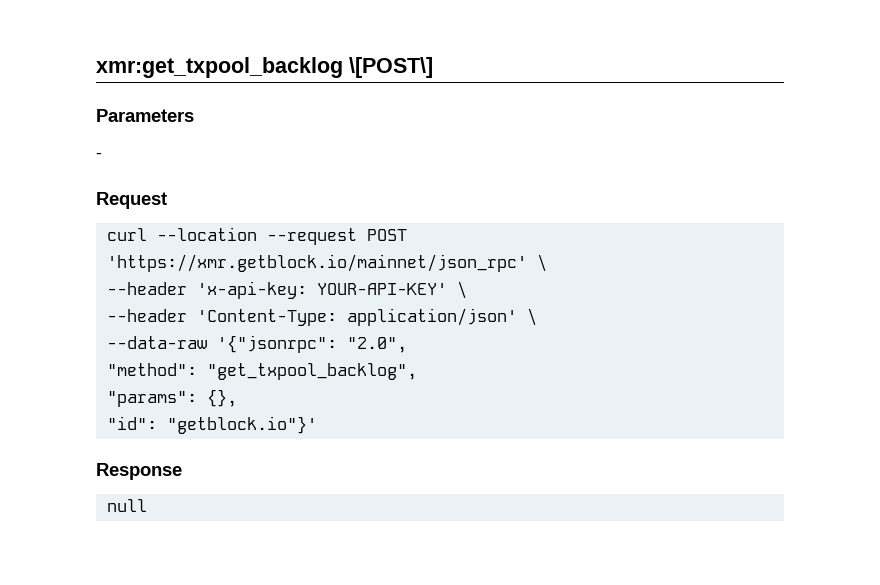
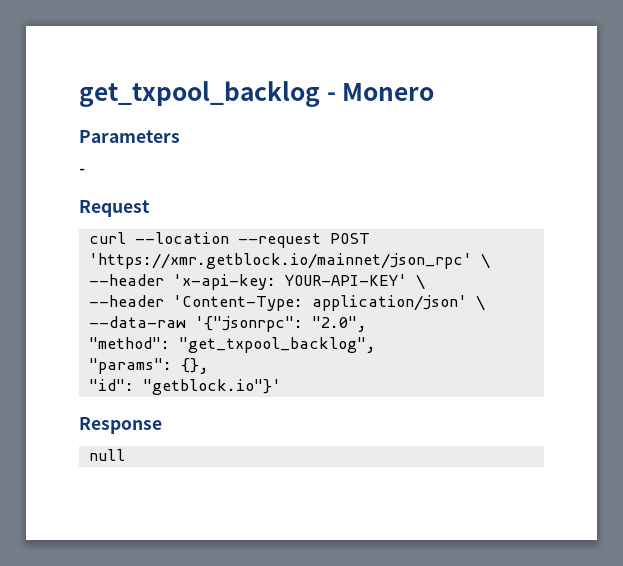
- xmr:get_txpool_backlog \[POST\]
+ get_txpool_backlog - Monero

